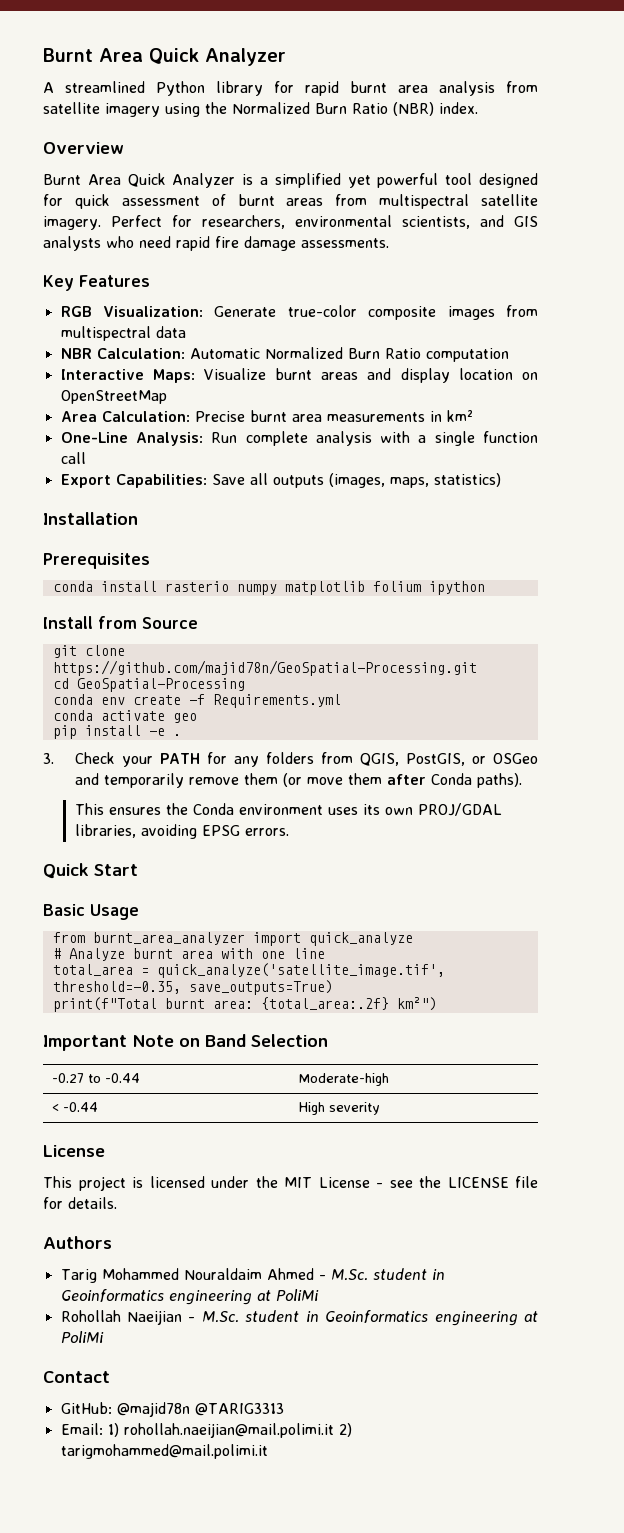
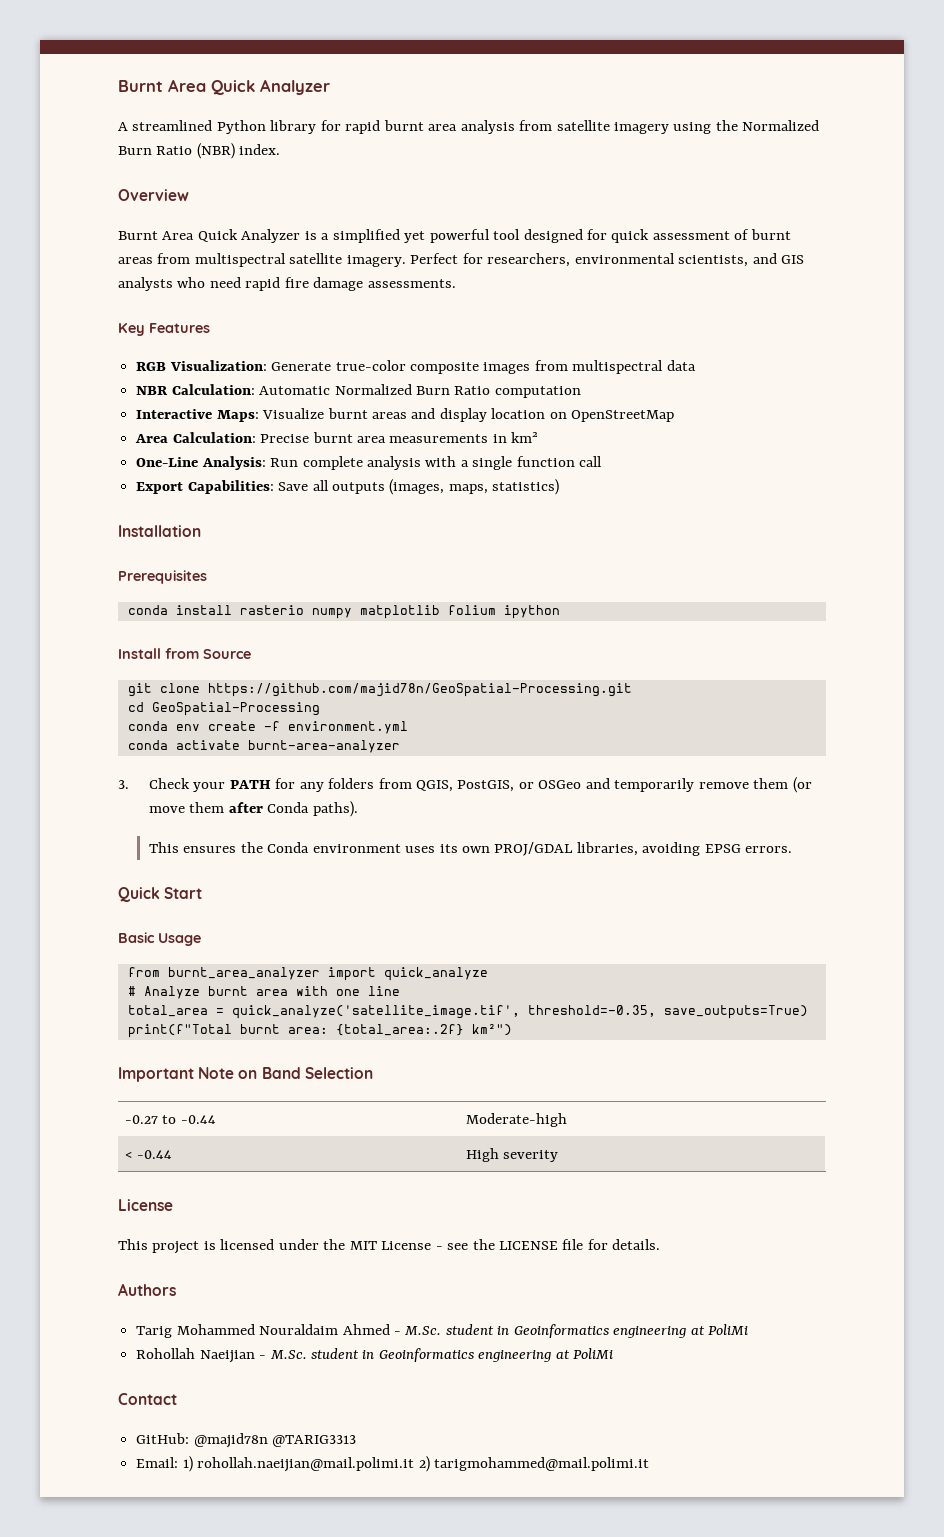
- conda env create -f Requirements.yml
+ conda env create -f environment.yml
- conda activate geo
- pip install -e .
+ conda activate burnt-area-analyzer

